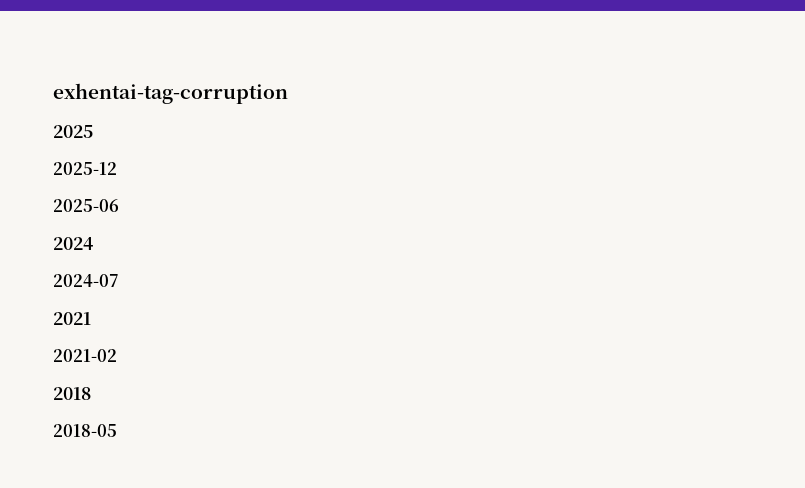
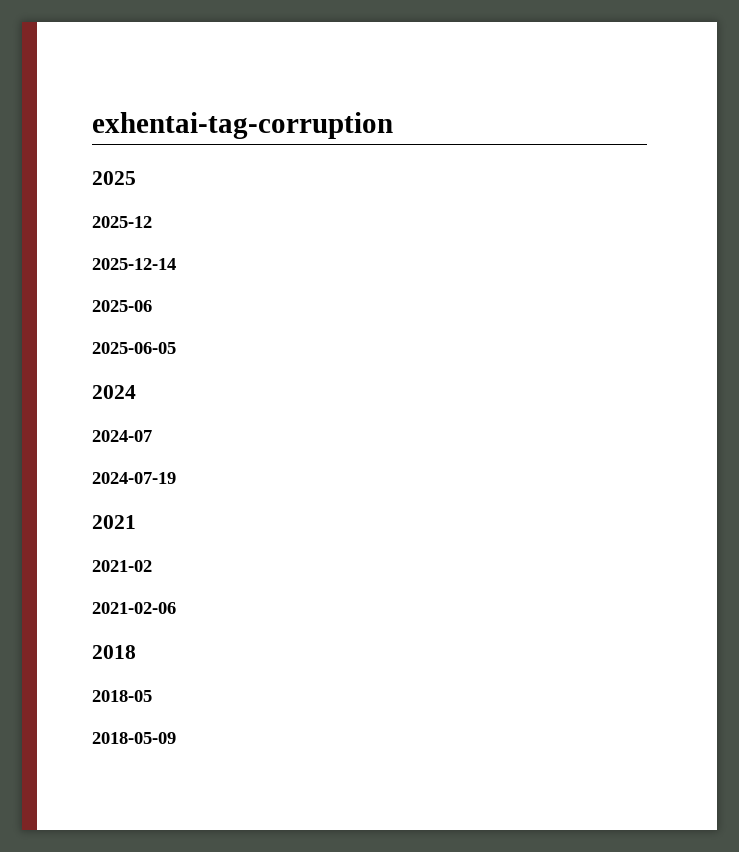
+ 2025-12-14
+ 2025-06-05
+ 2024-07-19
+ 2021-02-06
+ 2018-05-09

